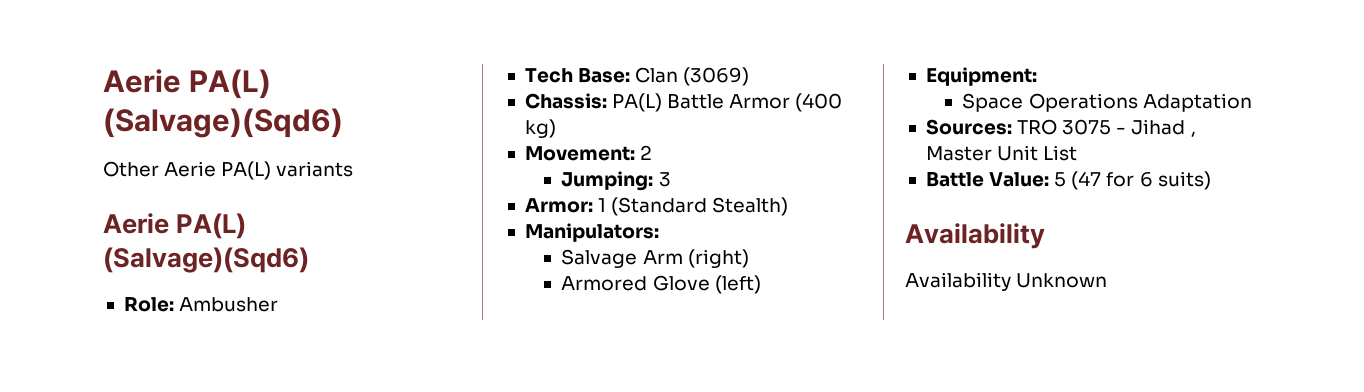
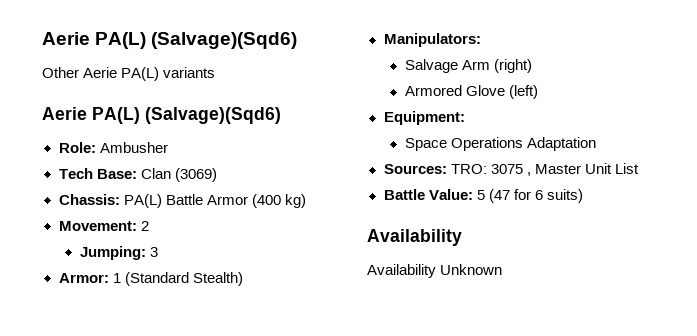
- Sources: TRO 3075 - Jihad , Master Unit List
+ Sources: TRO: 3075 , Master Unit List

